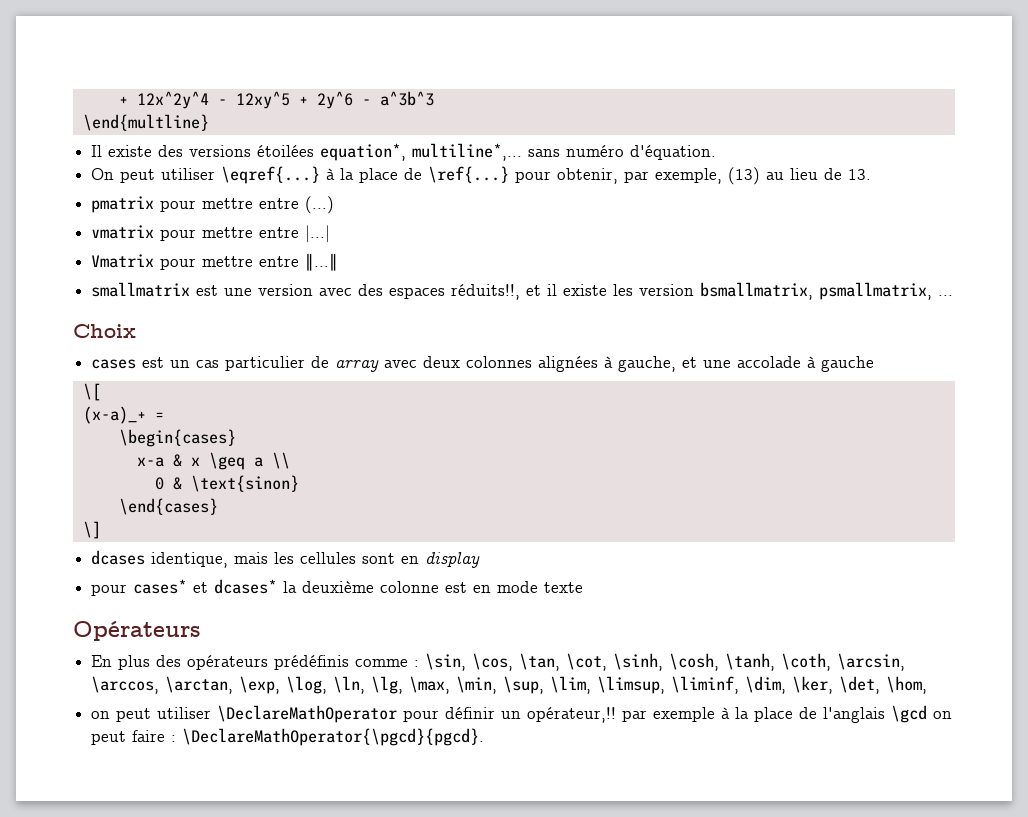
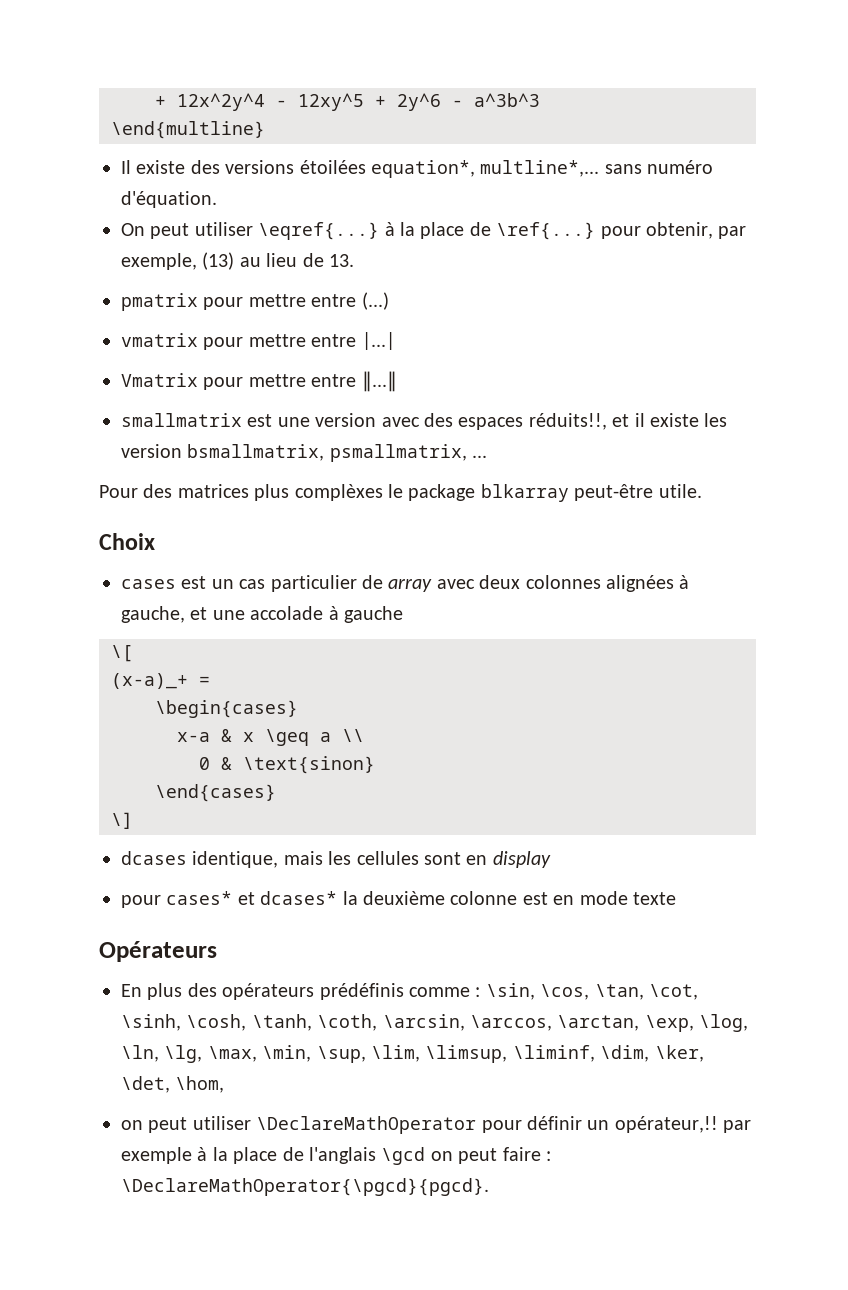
- Il existe des versions étoilées equation*, multiline*,... sans numéro d'équation.
+ Il existe des versions étoilées equation*, multline*,... sans numéro d'équation.
+ Pour des matrices plus complèxes le package blkarray peut-être utile.

